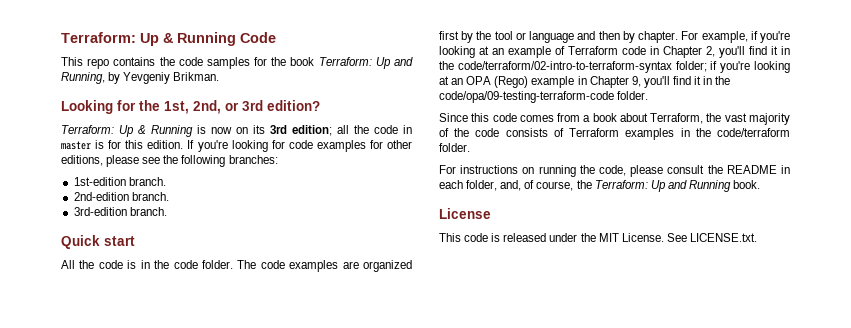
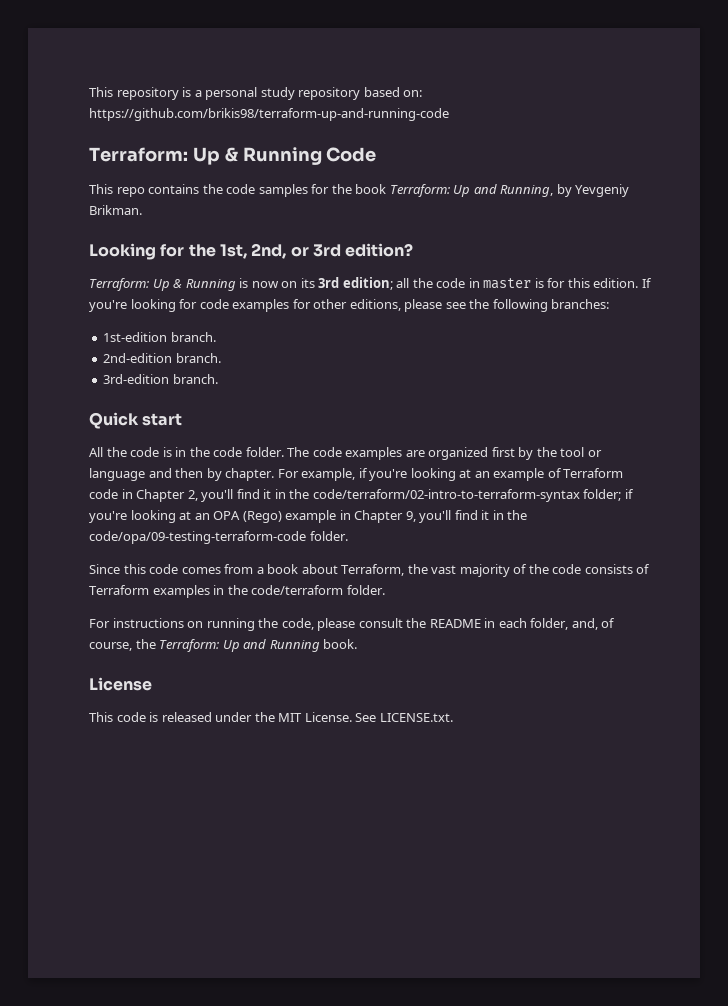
+ This repository is a personal study repository based on: https://github.com/brikis98/terraform-up-and-running-code

